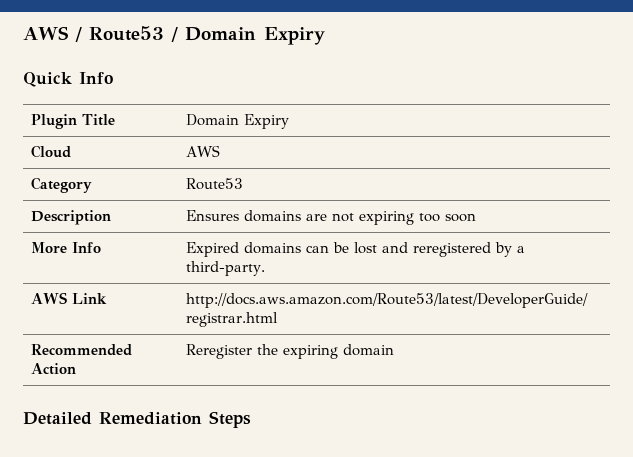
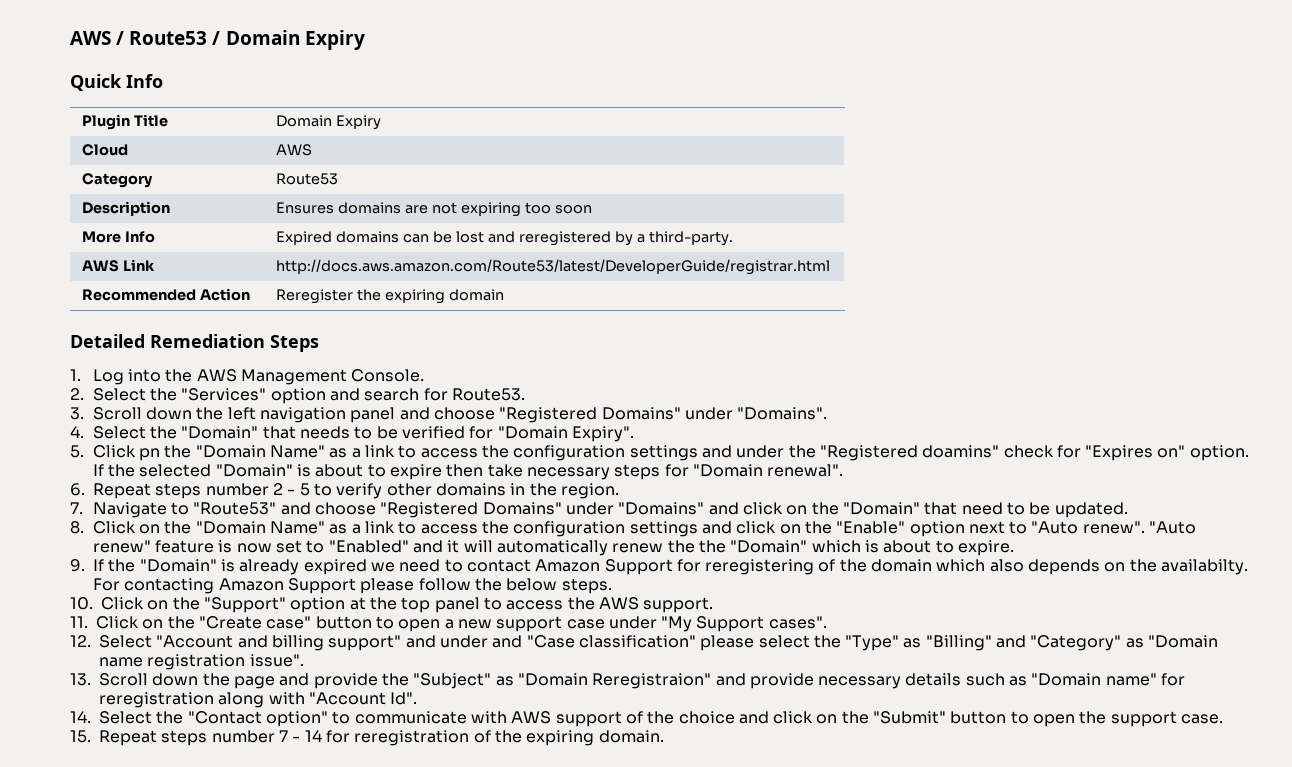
+ 1. Log into the AWS Management Console.
+ 2. Select the "Services" option and search for Route53.
+ 3. Scroll down the left navigation panel and choose "Registered Domains" under "Domains".
+ 4. Select the "Domain" that needs to be verified for "Domain Expiry".
+ 5. Click pn the "Domain Name" as a link to access the configuration settings and under the "Registered doamins" check for "Expires on" option. If the selected "Domain" is about to expire then take necessary steps for "Domain renewal".
+ 6. Repeat steps number 2 - 5 to verify other domains in the region.
+ 7. Navigate to "Route53" and choose "Registered Domains" under "Domains" and click on the "Domain" that need to be updated.
+ 8. Click on the "Domain Name" as a link to access the configuration settings and click on the "Enable" option next to "Auto renew". "Auto renew" feature is now set to "Enabled" and it will automatically renew the the "Domain" which is about to expire.
+ 9. If the "Domain" is already expired we need to contact Amazon Support for reregistering of the domain which also depends on the availabilty. For contacting Amazon Support please follow the below steps.
+ 10. Click on the "Support" option at the top panel to access the AWS support.
+ 11. Click on the "Create case" button to open a new support case under "My Support cases".
+ 12. Select "Account and billing support" and under and "Case classification" please select the "Type" as "Billing" and "Category" as "Domain name registration issue".
+ 13. Scroll down the page and provide the "Subject" as "Domain Reregistraion" and provide necessary details such as "Domain name" for reregistration along with "Account Id".
+ 14. Select the "Contact option" to communicate with AWS support of the choice and click on the "Submit" button to open the support case.
+ 15. Repeat steps number 7 - 14 for reregistration of the expiring domain.

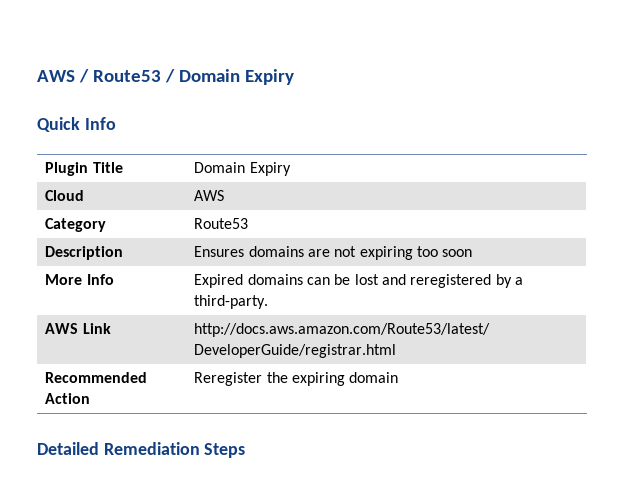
- 1. Log into the AWS Management Console.
- 2. Select the "Services" option and search for Route53.
- 3. Scroll down the left navigation panel and choose "Registered Domains" under "Domains".
- 4. Select the "Domain" that needs to be verified for "Domain Expiry".
- 5. Click pn the "Domain Name" as a link to access the configuration settings and under the "Registered doamins" check for "Expires on" option. If the selected "Domain" is about to expire then take necessary steps for "Domain renewal".
- 6. Repeat steps number 2 - 5 to verify other domains in the region.
- 7. Navigate to "Route53" and choose "Registered Domains" under "Domains" and click on the "Domain" that need to be updated.
- 8. Click on the "Domain Name" as a link to access the configuration settings and click on the "Enable" option next to "Auto renew". "Auto renew" feature is now set to "Enabled" and it will automatically renew the the "Domain" which is about to expire.
- 9. If the "Domain" is already expired we need to contact Amazon Support for reregistering of the domain which also depends on the availabilty. For contacting Amazon Support please follow the below steps.
- 10. Click on the "Support" option at the top panel to access the AWS support.
- 11. Click on the "Create case" button to open a new support case under "My Support cases".
- 12. Select "Account and billing support" and under and "Case classification" please select the "Type" as "Billing" and "Category" as "Domain name registration issue".
- 13. Scroll down the page and provide the "Subject" as "Domain Reregistraion" and provide necessary details such as "Domain name" for reregistration along with "Account Id".
- 14. Select the "Contact option" to communicate with AWS support of the choice and click on the "Submit" button to open the support case.
- 15. Repeat steps number 7 - 14 for reregistration of the expiring domain.

